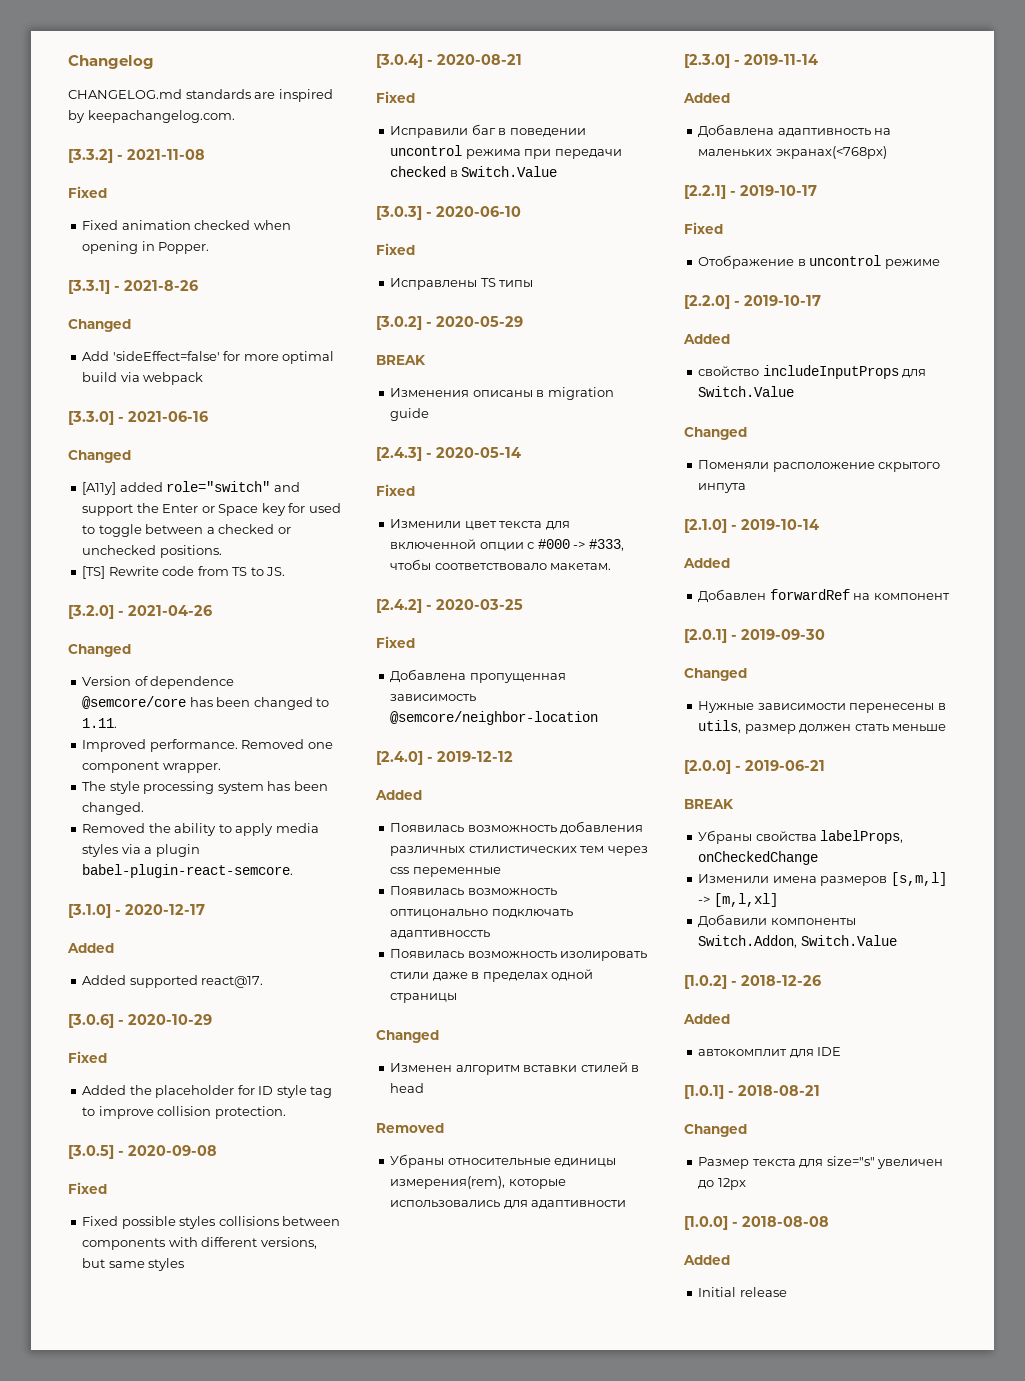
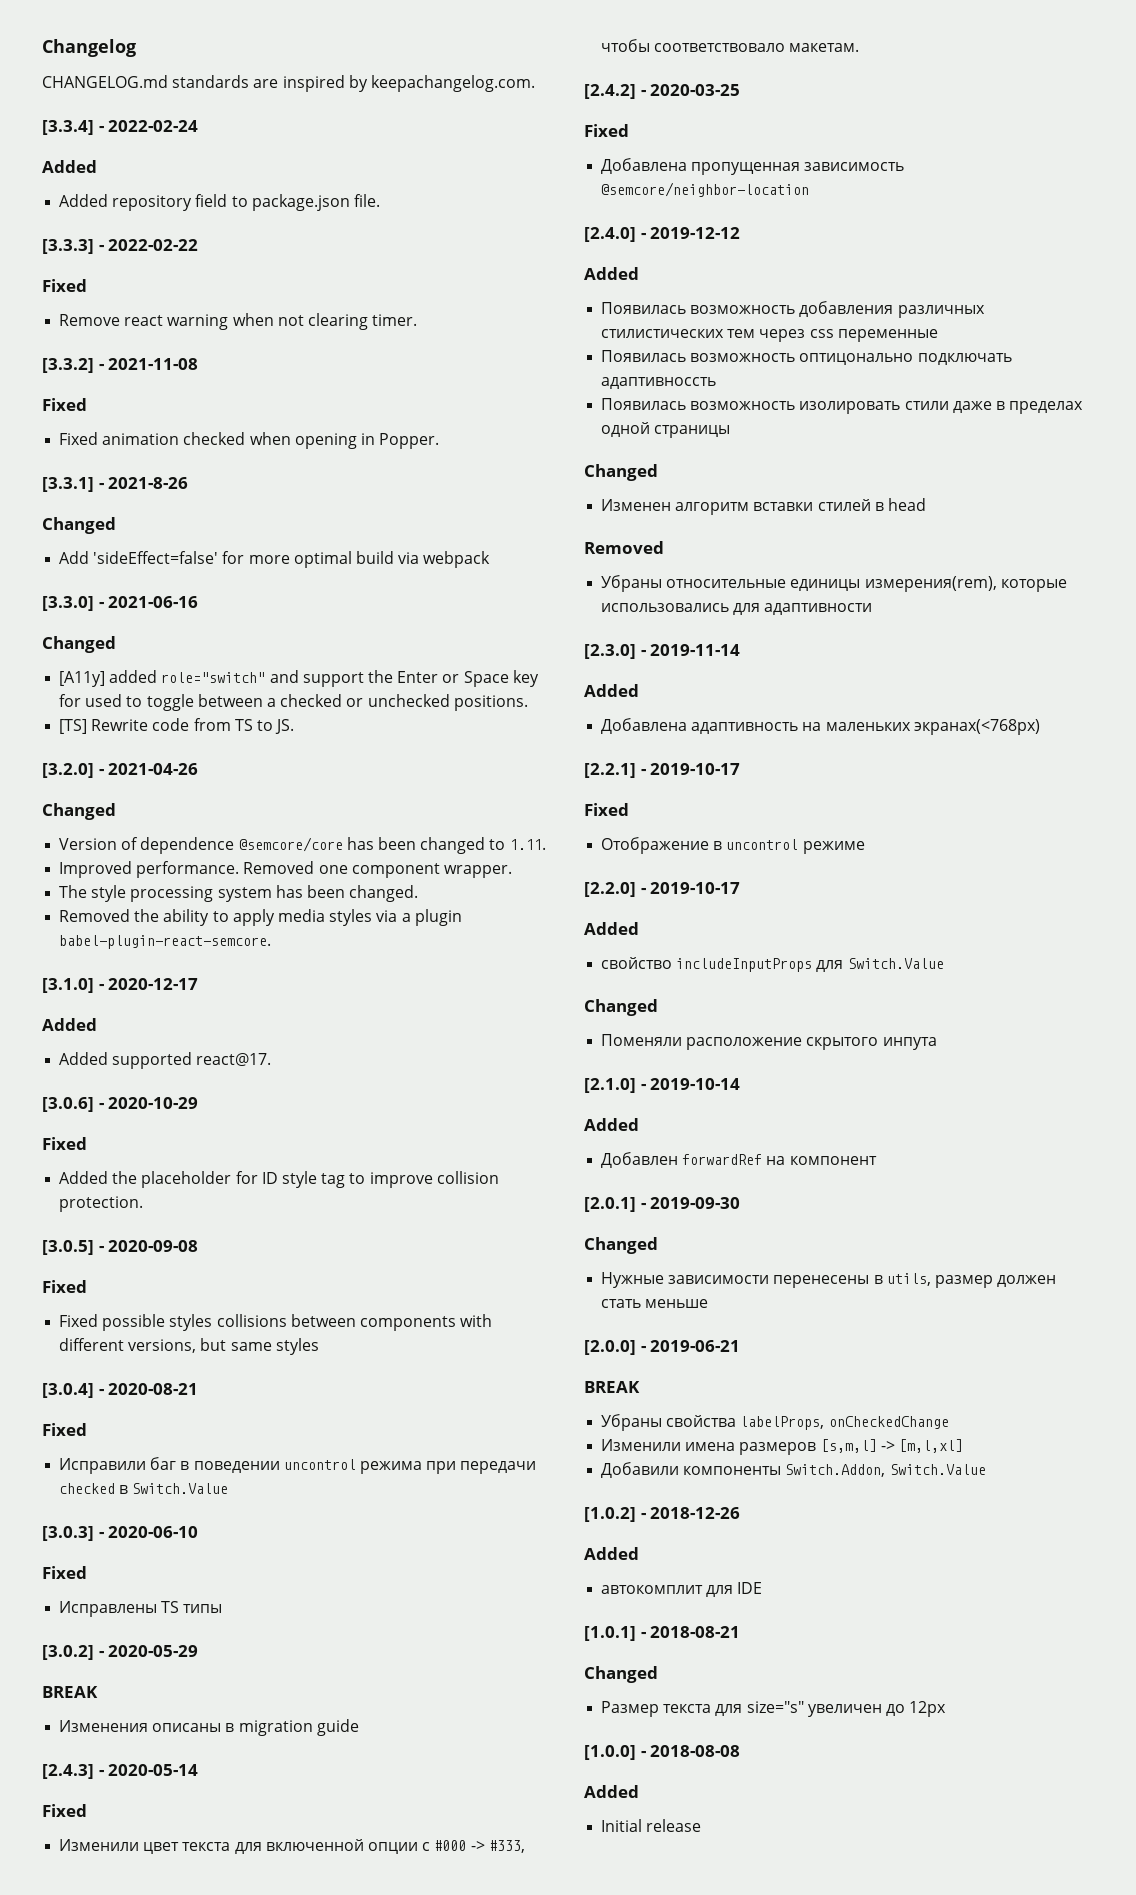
+ [3.3.4] - 2022-02-24
+ Added
+ Added repository field to package.json file.
+ [3.3.3] - 2022-02-22
+ Fixed
+ Remove react warning when not clearing timer.

